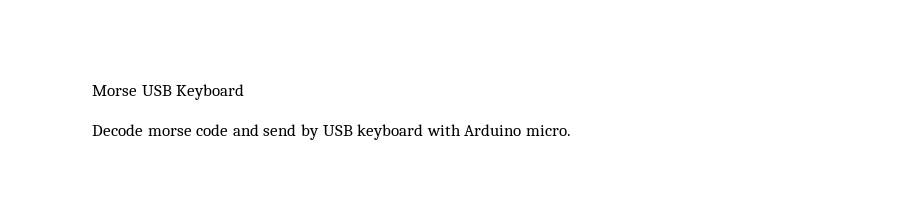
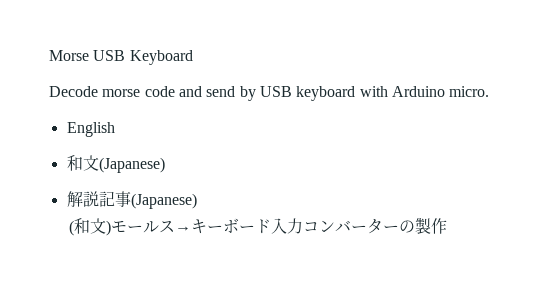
+ English
+ 和文(Japanese)
+ 解説記事(Japanese)
+ (和文)モールス→キーボード入力コンバーターの製作

